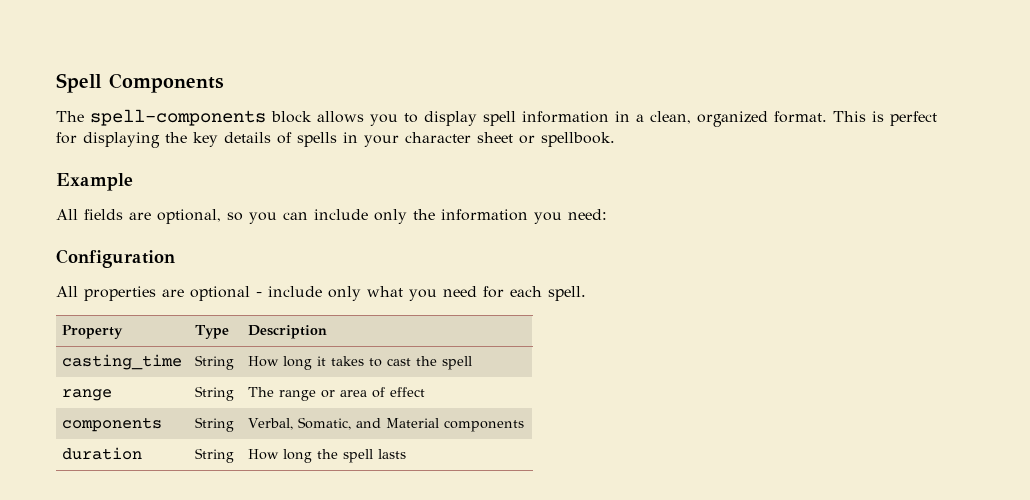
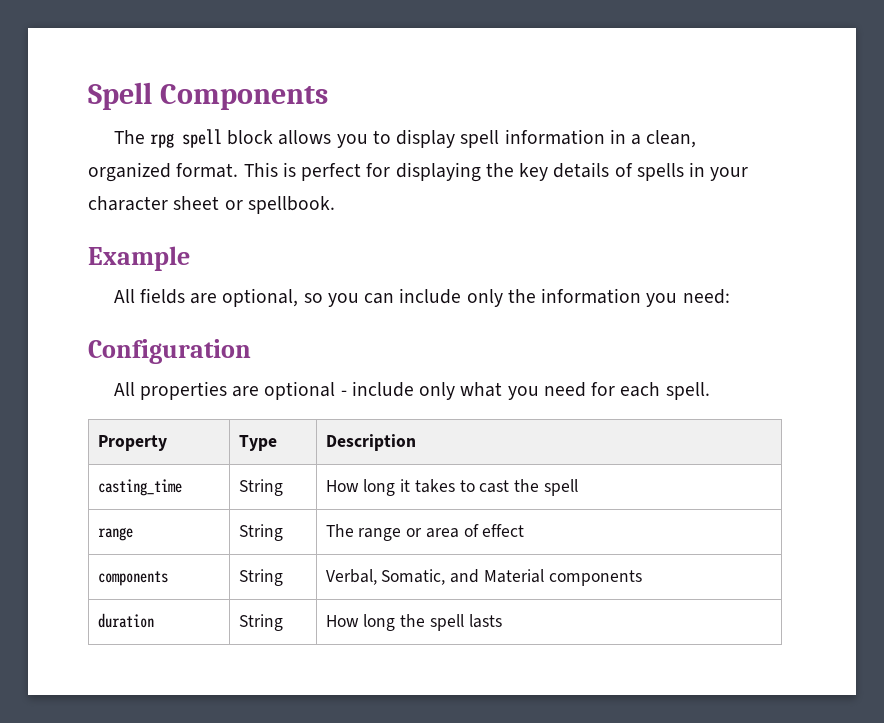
- The spell-components block allows you to display spell information in a clean, organized format.
+ The rpg spell block allows you to display spell information in a clean, organized format.

